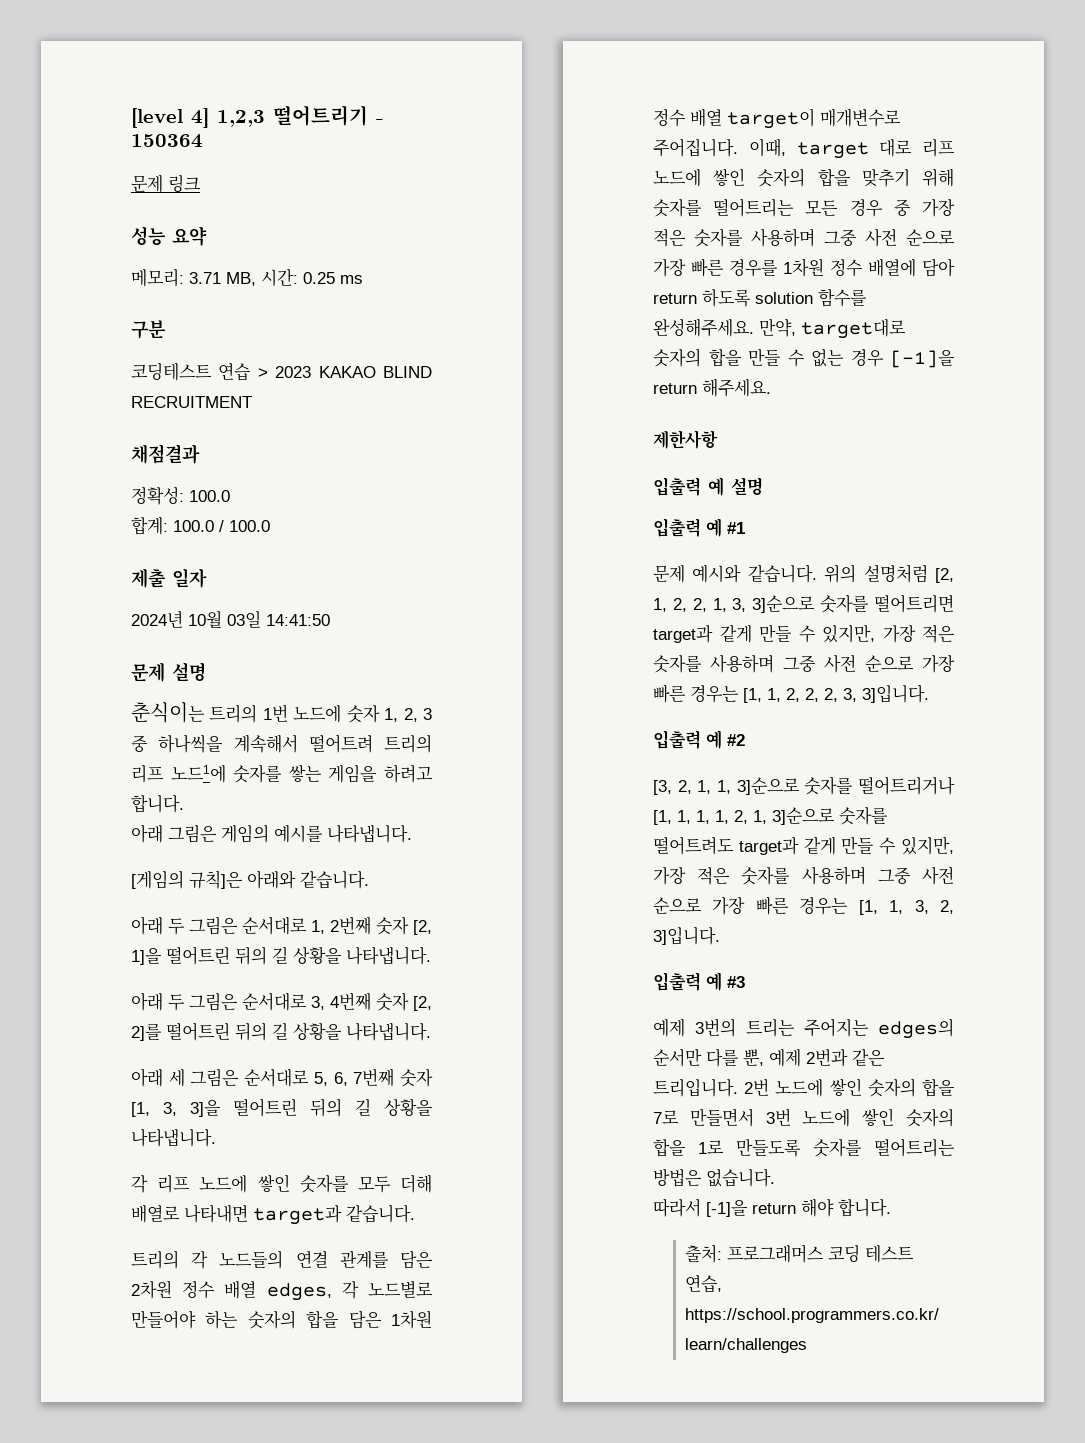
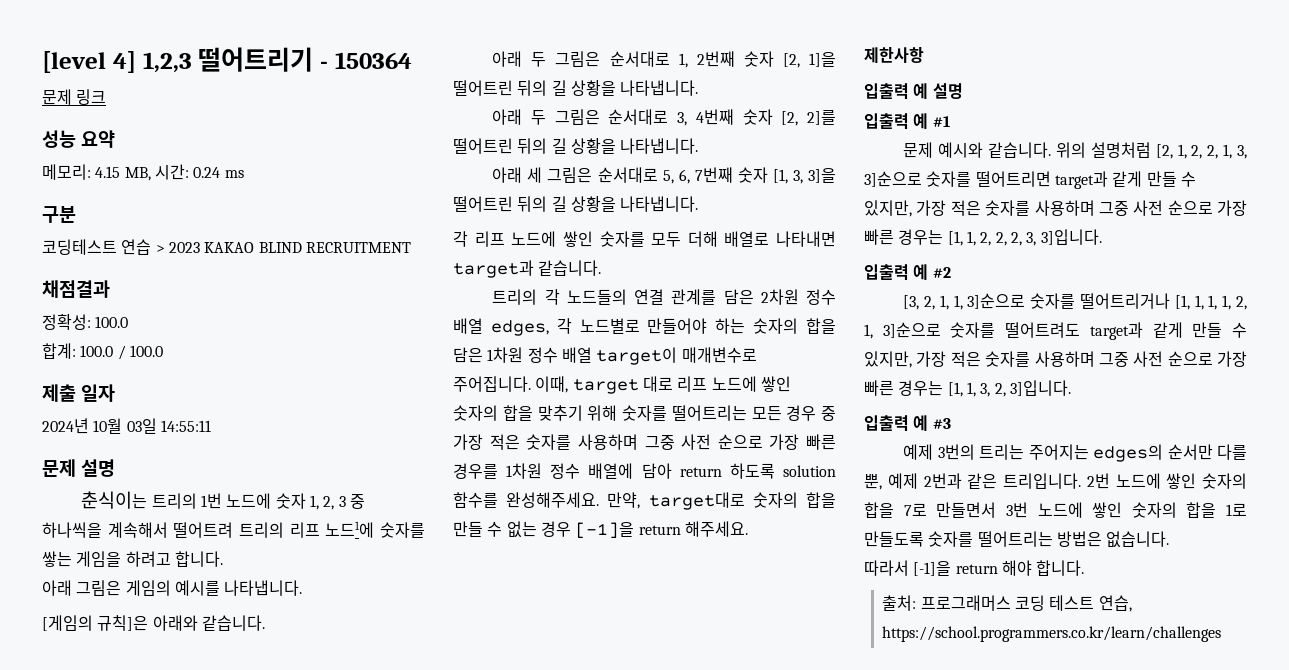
- 메모리: 3.71 MB, 시간: 0.25 ms
+ 메모리: 4.15 MB, 시간: 0.24 ms
- 2024년 10월 03일 14:41:50
+ 2024년 10월 03일 14:55:11

